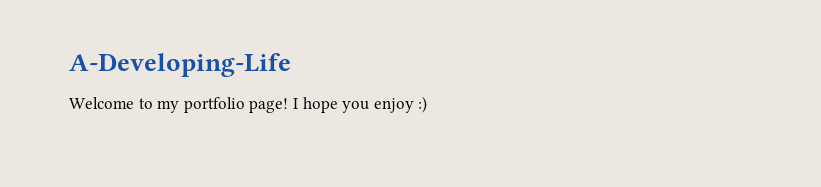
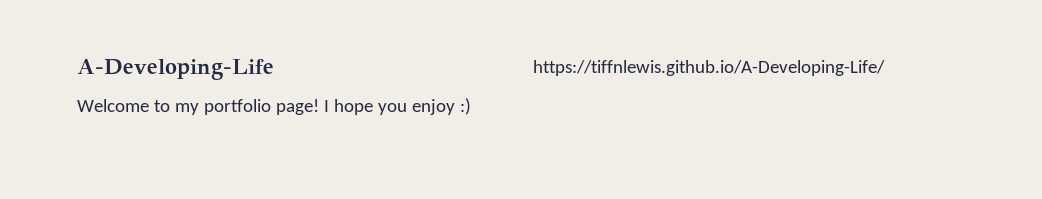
- I hope you enjoy :)
+ I hope you enjoy :) https://tiffnlewis.github.io/A-Developing-Life/

